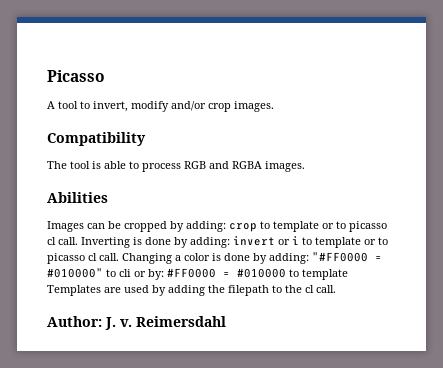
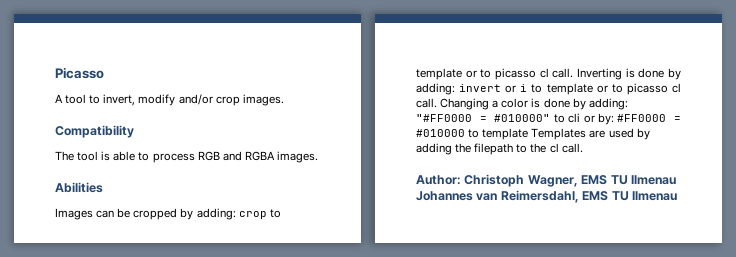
- Author: J. v. Reimersdahl
+ Author: Christoph Wagner, EMS TU Ilmenau Johannes van Reimersdahl, EMS TU Ilmenau

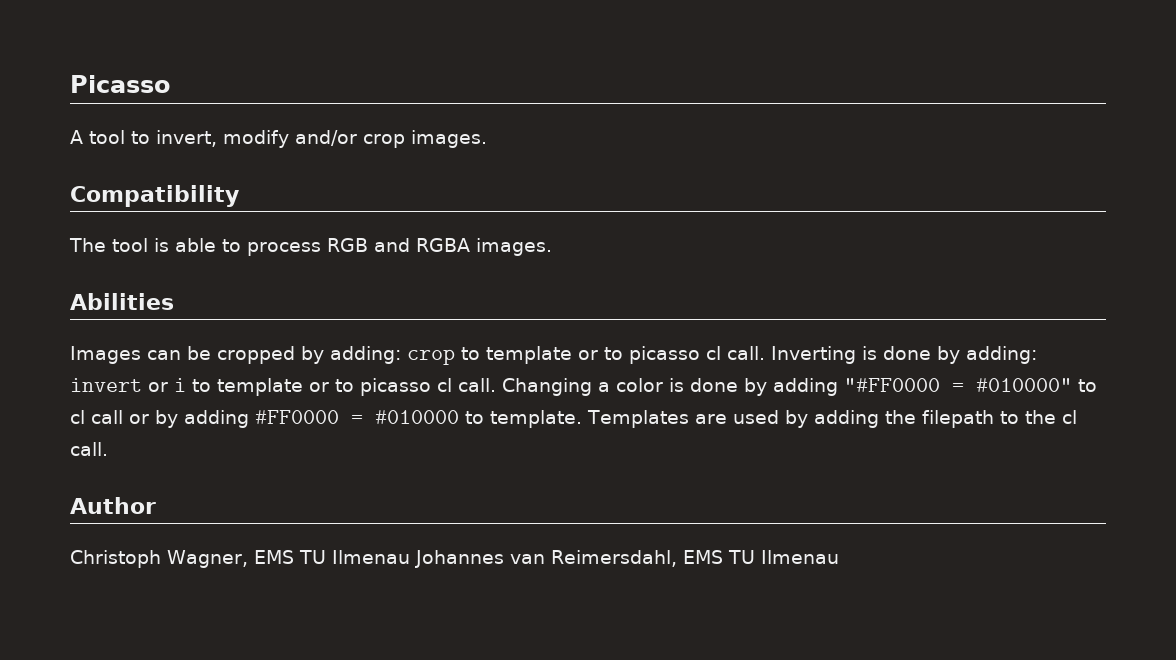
- Changing a color is done by adding: "#FF0000 = #010000" to cli or by: #FF0000 = #010000 to template Templates are used by adding the filepath to the cl call.
+ Changing a color is done by adding "#FF0000 = #010000" to cl call or by adding #FF0000 = #010000 to template. Templates are used by adding the filepath to the cl call.
- Author: Christoph Wagner, EMS TU Ilmenau Johannes van Reimersdahl, EMS TU Ilmenau
+ Author
+ Christoph Wagner, EMS TU Ilmenau Johannes van Reimersdahl, EMS TU Ilmenau

